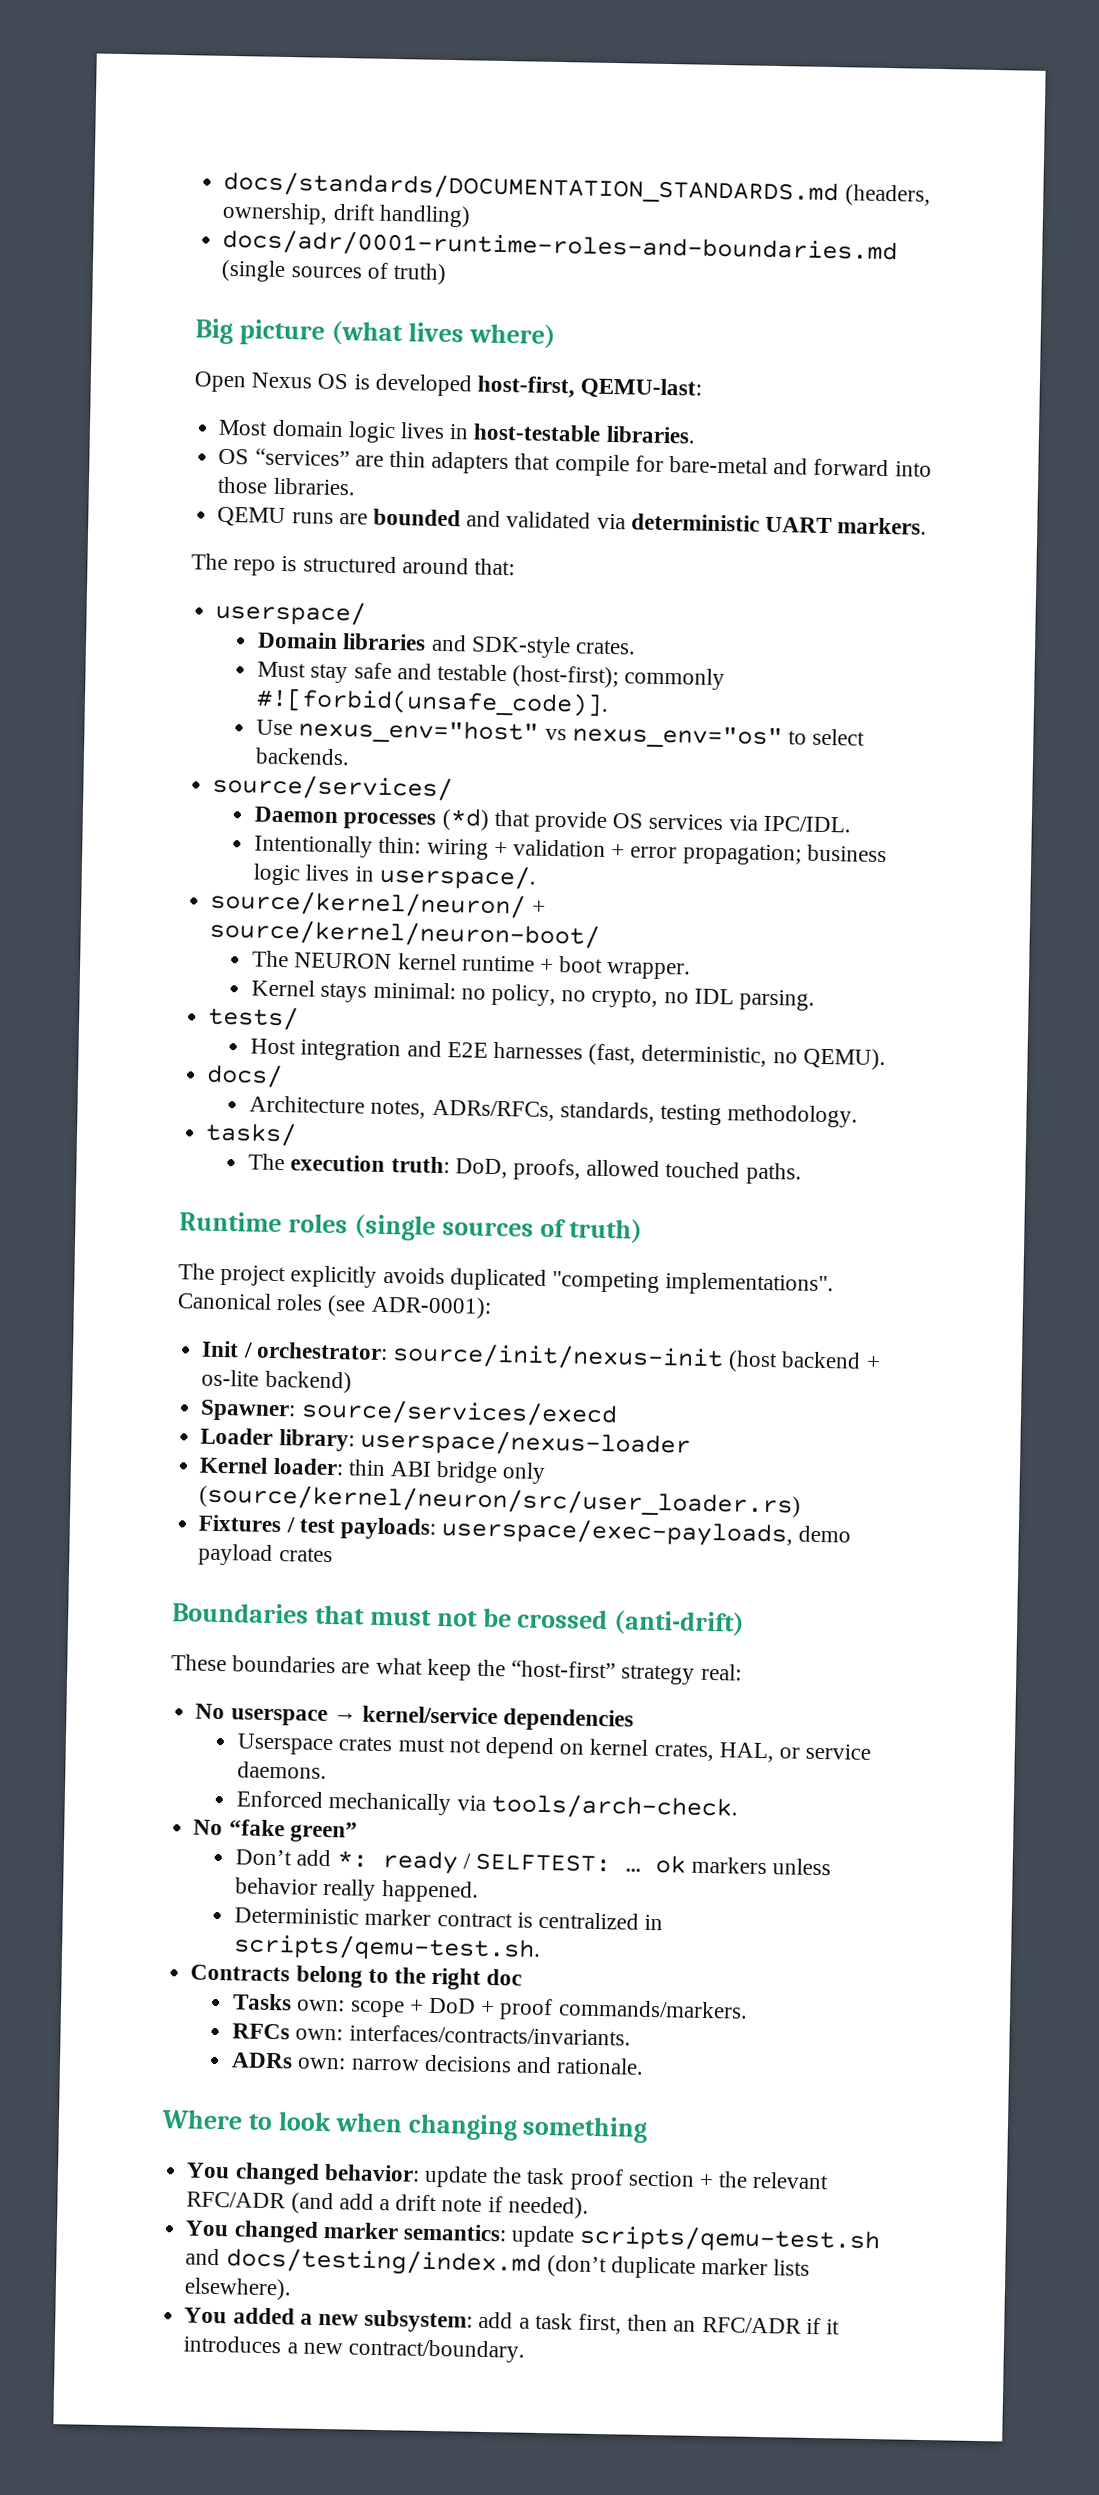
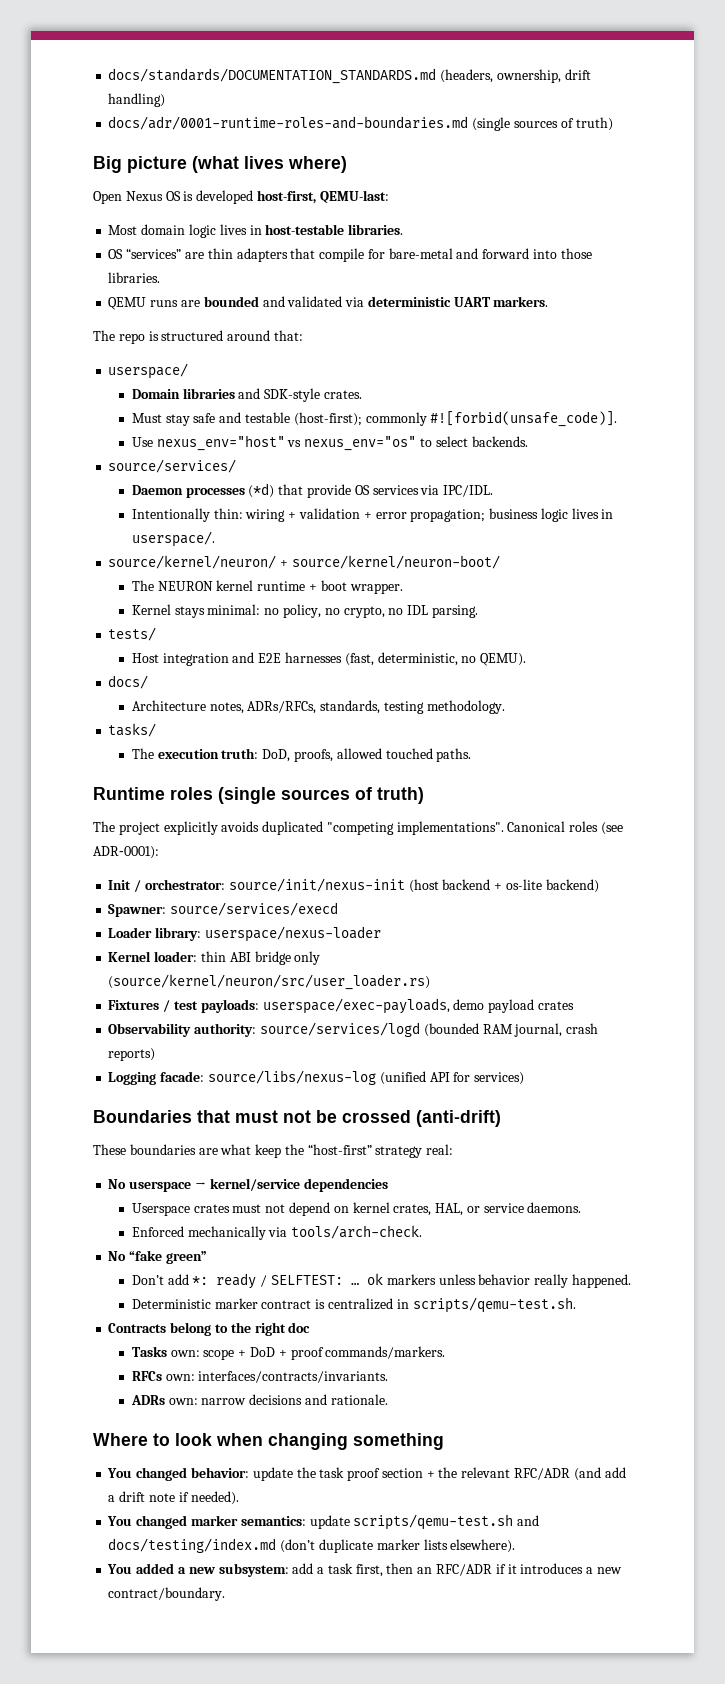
+ Observability authority: source/services/logd (bounded RAM journal, crash reports)
+ Logging facade: source/libs/nexus-log (unified API for services)

